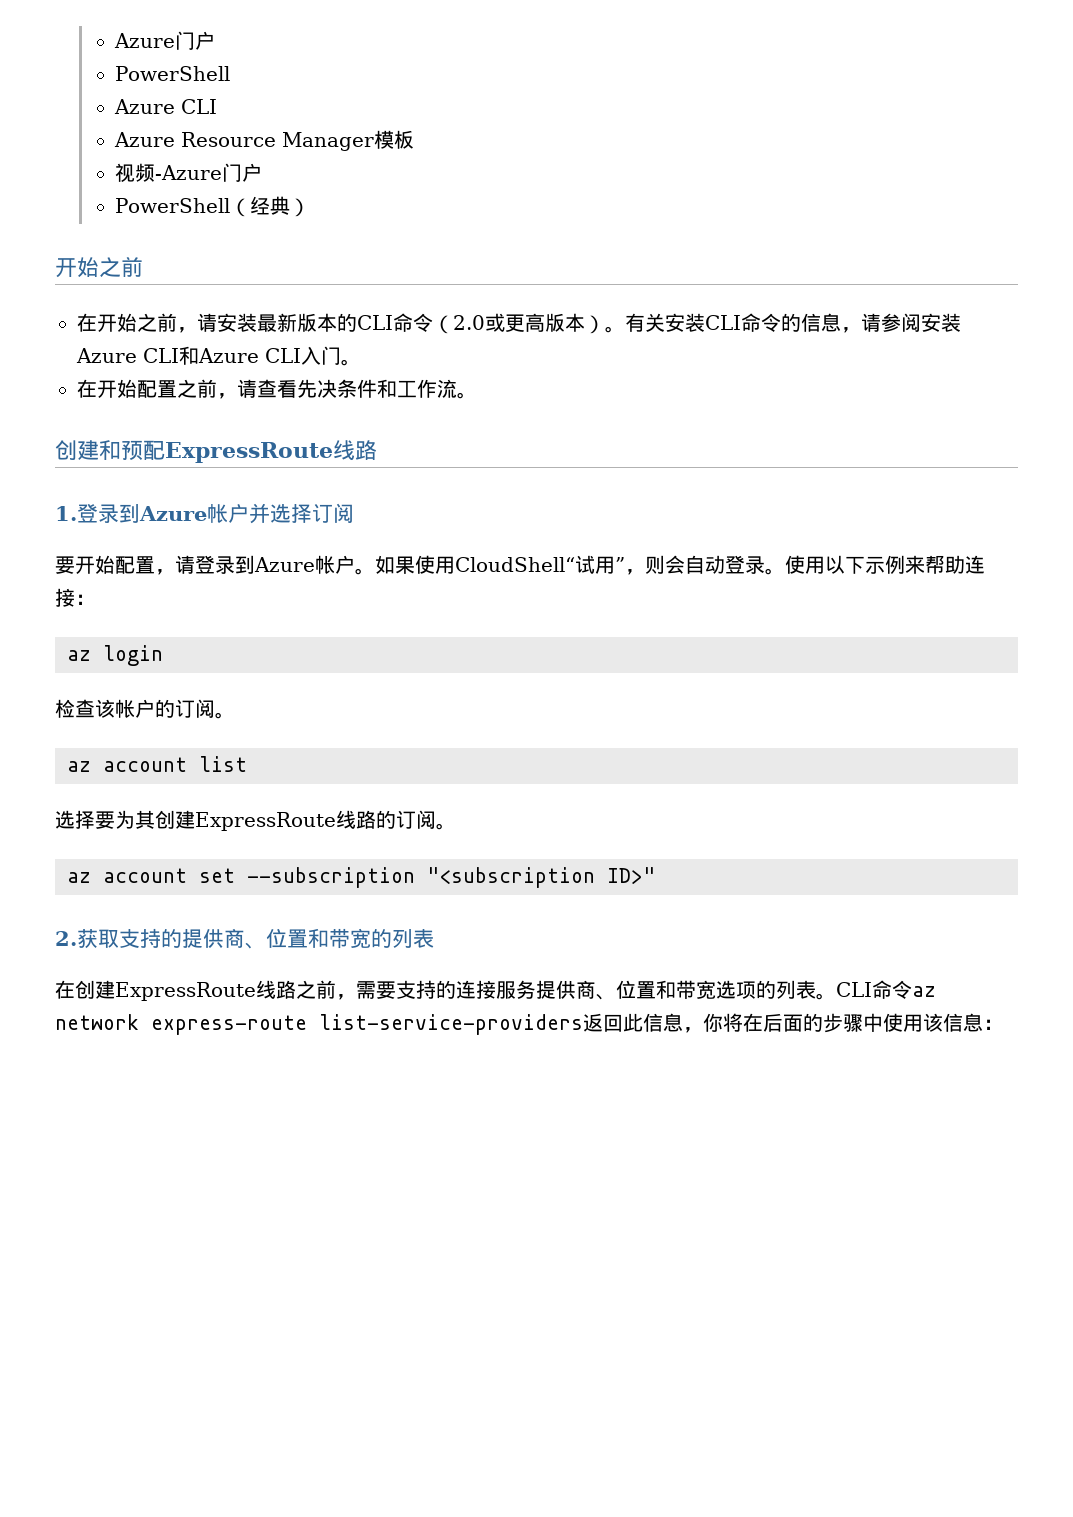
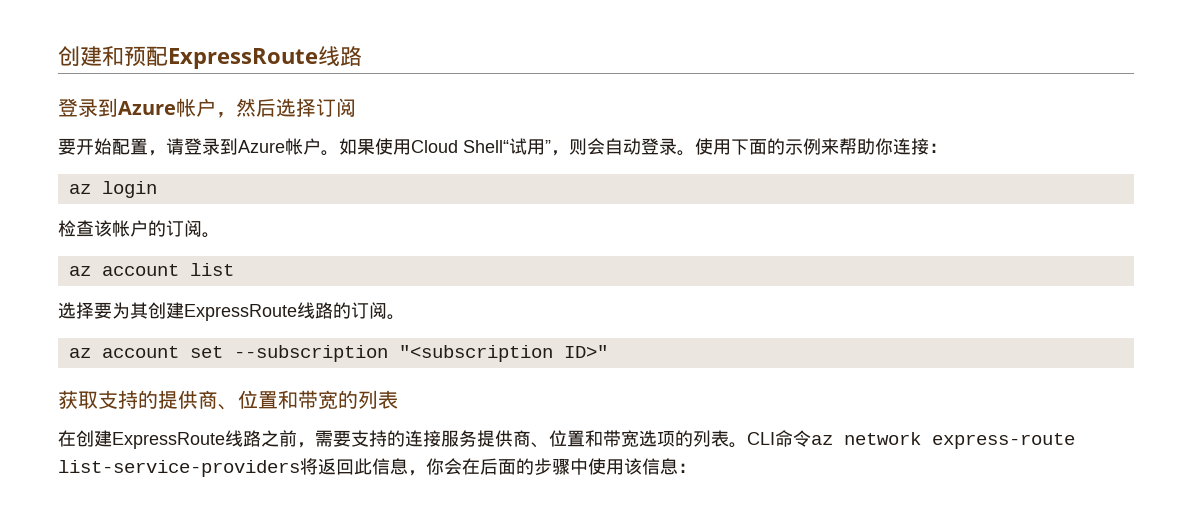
- Azure门户
- PowerShell
- Azure CLI
- Azure Resource Manager模板
- 视频-Azure门户
- PowerShell（经典）
- 开始之前
- 在开始之前，请安装最新版本的CLI命令（2.0或更高版本）。有关安装CLI命令的信息，请参阅安装Azure CLI和Azure CLI入门。
- 在开始配置之前，请查看先决条件和工作流。
- 1.登录到Azure帐户并选择订阅
+ 登录到Azure帐户，然后选择订阅
- 如果使用CloudShell“试用”，则会自动登录。
+ 如果使用Cloud Shell“试用”，则会自动登录。
- 使用以下示例来帮助连接：
+ 使用下面的示例来帮助你连接：
- 2.获取支持的提供商、位置和带宽的列表
+ 获取支持的提供商、位置和带宽的列表
- CLI命令az network express-route list-service-providers返回此信息，你将在后面的步骤中使用该信息：
+ CLI命令az network express-route list-service-providers将返回此信息，你会在后面的步骤中使用该信息：

